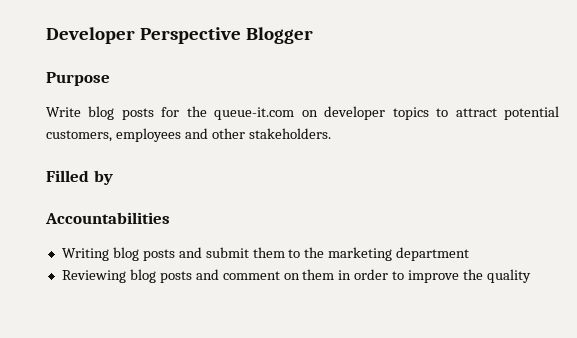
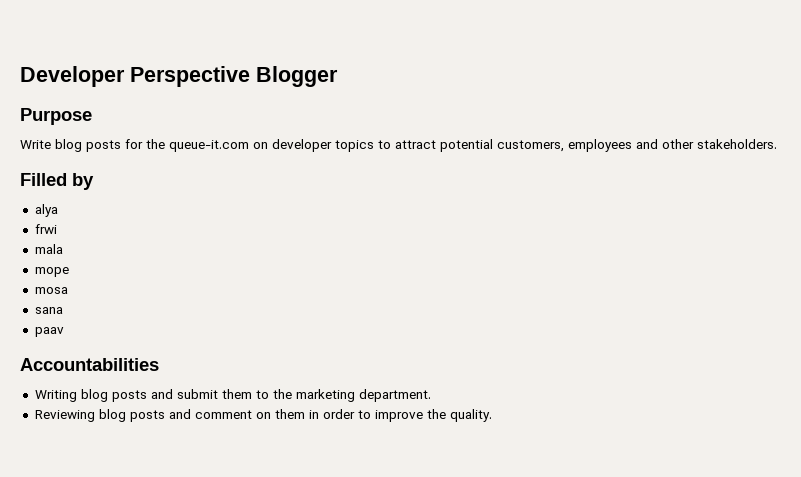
+ alya
+ frwi
+ mala
+ mope
+ mosa
+ sana
+ paav
- Writing blog posts and submit them to the marketing department
+ Writing blog posts and submit them to the marketing department.
- Reviewing blog posts and comment on them in order to improve the quality
+ Reviewing blog posts and comment on them in order to improve the quality.

